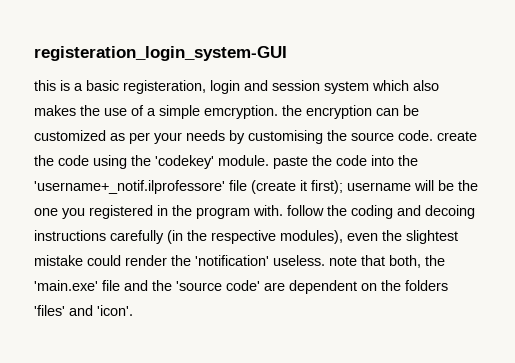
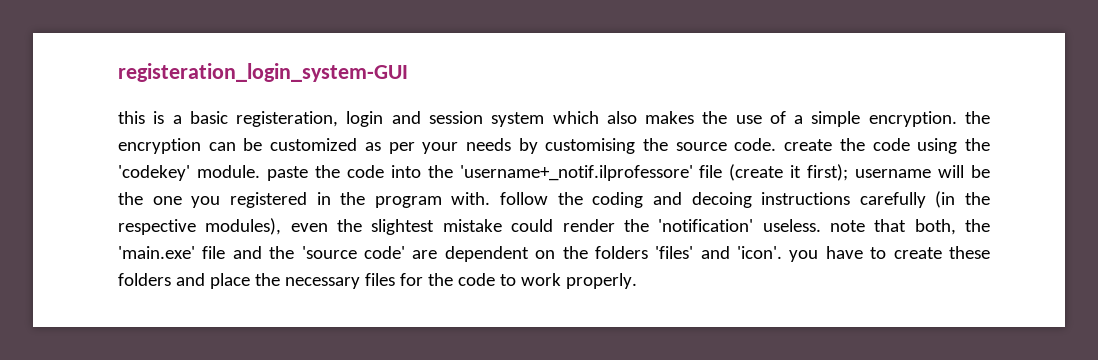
- this is a basic registeration, login and session system which also makes the use of a simple emcryption. the encryption can be customized as per your needs by customising the source code. create the code using the 'codekey' module. paste the code into the 'username+_notif.ilprofessore' file (create it first);
+ this is a basic registeration, login and session system which also makes the use of a simple encryption. the encryption can be customized as per your needs by customising the source code. create the code using the 'codekey' module. paste the code into the 'username+_notif.ilprofessore' file (create it first);
- username will be the one you registered in the program with. follow the coding and decoing instructions carefully (in the respective modules), even the slightest mistake could render the 'notification' useless. note that both, the 'main.exe' file and the 'source code' are dependent on the folders 'files' and 'icon'.
+ username will be the one you registered in the program with. follow the coding and decoing instructions carefully (in the respective modules), even the slightest mistake could render the 'notification' useless. note that both, the 'main.exe' file and the 'source code' are dependent on the folders 'files' and 'icon'. you have to create these folders and place the necessary files for the code to work properly.

